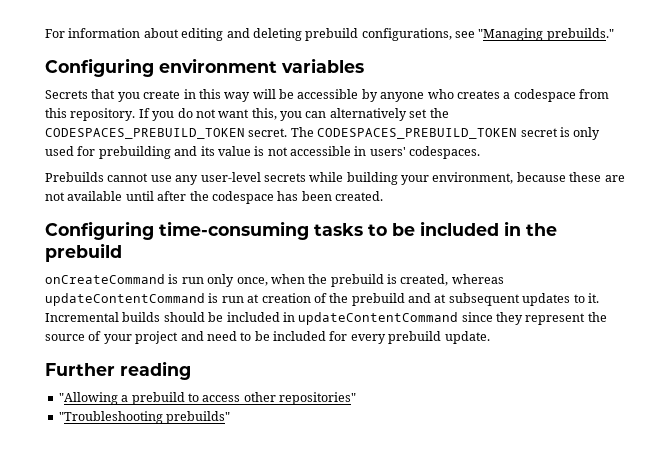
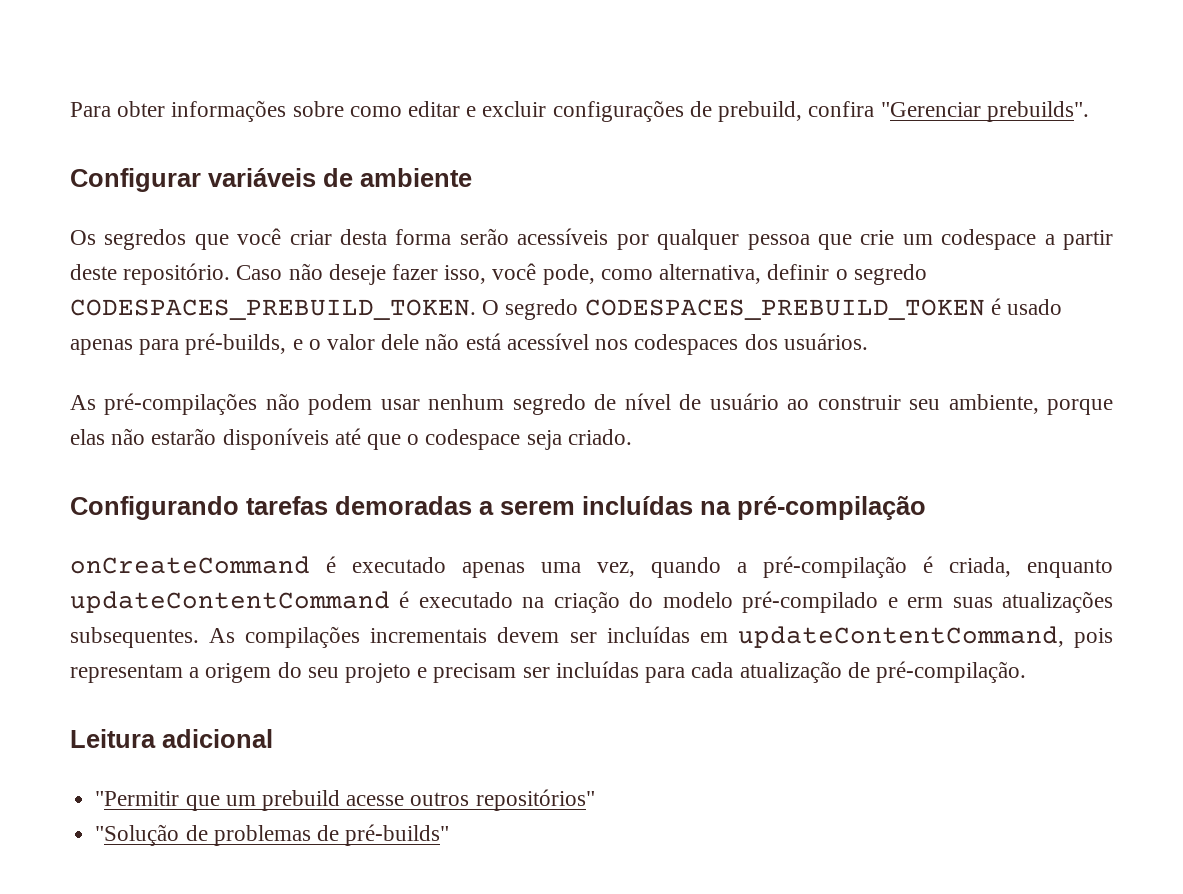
- For information about editing and deleting prebuild configurations, see "Managing prebuilds."
- Configuring environment variables
- Secrets that you create in this way will be accessible by anyone who creates a codespace from this repository. If you do not want this, you can alternatively set the CODESPACES_PREBUILD_TOKEN secret. The CODESPACES_PREBUILD_TOKEN secret is only used for prebuilding and its value is not accessible in users' codespaces.
- Prebuilds cannot use any user-level secrets while building your environment, because these are not available until after the codespace has been created.
- Configuring time-consuming tasks to be included in the prebuild
- onCreateCommand is run only once, when the prebuild is created, whereas updateContentCommand is run at creation of the prebuild and at subsequent updates to it. Incremental builds should be included in updateContentCommand since they represent the source of your project and need to be included for every prebuild update.
- Further reading
- "Allowing a prebuild to access other repositories"
- "Troubleshooting prebuilds"
+ Para obter informações sobre como editar e excluir configurações de prebuild, confira "Gerenciar prebuilds".
+ Configurar variáveis de ambiente
+ Os segredos que você criar desta forma serão acessíveis por qualquer pessoa que crie um codespace a partir deste repositório. Caso não deseje fazer isso, você pode, como alternativa, definir o segredo CODESPACES_PREBUILD_TOKEN. O segredo CODESPACES_PREBUILD_TOKEN é usado apenas para pré-builds, e o valor dele não está acessível nos codespaces dos usuários.
+ As pré-compilações não podem usar nenhum segredo de nível de usuário ao construir seu ambiente, porque elas não estarão disponíveis até que o codespace seja criado.
+ Configurando tarefas demoradas a serem incluídas na pré-compilação
+ onCreateCommand é executado apenas uma vez, quando a pré-compilação é criada, enquanto updateContentCommand é executado na criação do modelo pré-compilado e erm suas atualizações subsequentes. As compilações incrementais devem ser incluídas em updateContentCommand, pois representam a origem do seu projeto e precisam ser incluídas para cada atualização de pré-compilação.
+ Leitura adicional
+ "Permitir que um prebuild acesse outros repositórios"
+ "Solução de problemas de pré-builds"

